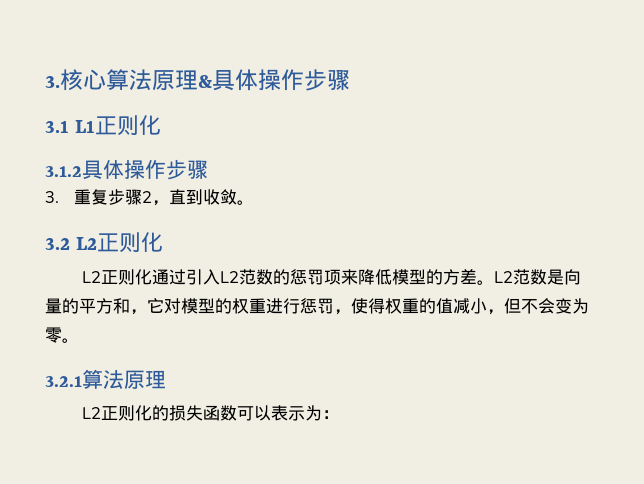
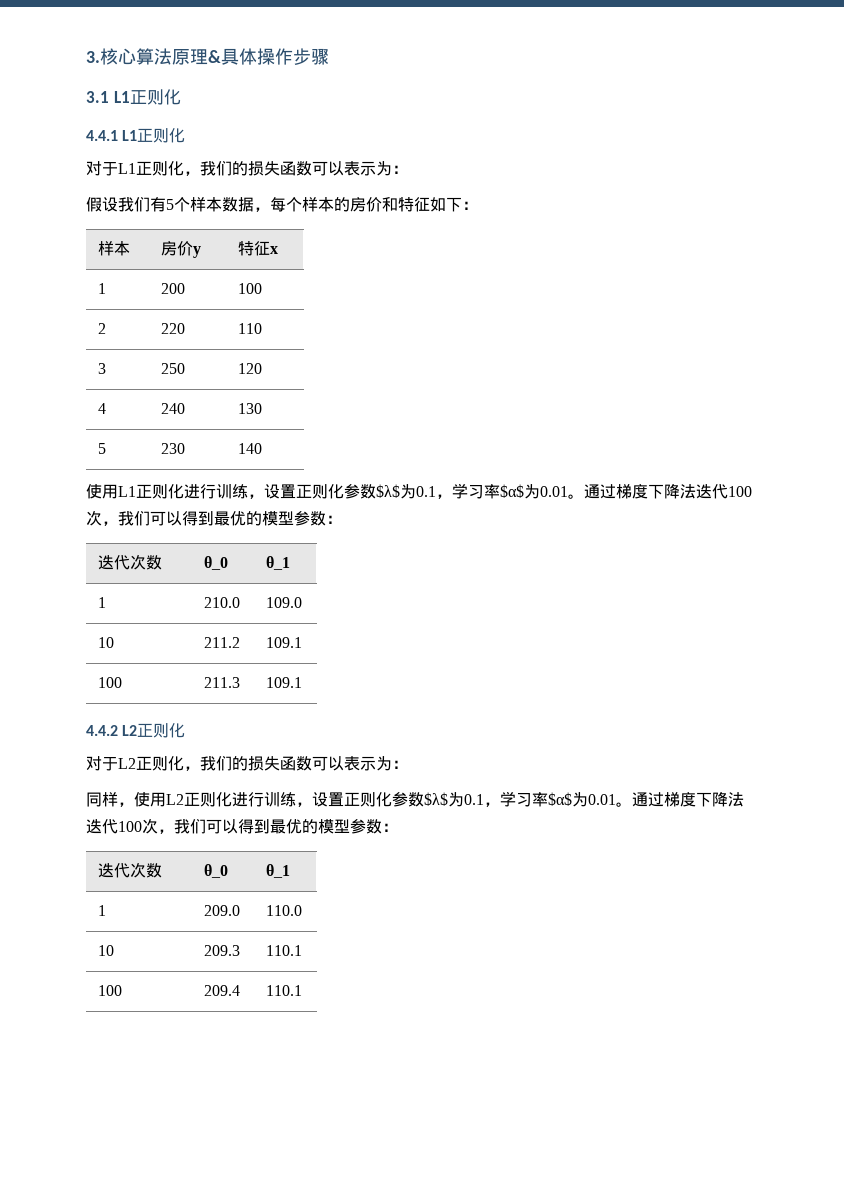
- 3.1.2具体操作步骤
- 3.重复步骤2，直到收敛。
- 3.2 L2正则化
- L2正则化通过引入L2范数的惩罚项来降低模型的方差。L2范数是向量的平方和，它对模型的权重进行惩罚，使得权重的值减小，但不会变为零。
- 3.2.1算法原理
- L2正则化的损失函数可以表示为：
+ 4.4.1 L1正则化
+ 对于L1正则化，我们的损失函数可以表示为：
+ 假设我们有5个样本数据，每个样本的房价和特征如下：
+ 样本 | 房价y | 特征x
+ 1 | 200 | 100
+ 2 | 220 | 110
+ 3 | 250 | 120
+ 4 | 240 | 130
+ 5 | 230 | 140
+ 使用L1正则化进行训练，设置正则化参数$λ$为0.1，学习率$α$为0.01。通过梯度下降法迭代100次，我们可以得到最优的模型参数：
+ 迭代次数 | θ_0 | θ_1
+ 1 | 210.0 | 109.0
+ 10 | 211.2 | 109.1
+ 100 | 211.3 | 109.1
+ 4.4.2 L2正则化
+ 对于L2正则化，我们的损失函数可以表示为：
+ 同样，使用L2正则化进行训练，设置正则化参数$λ$为0.1，学习率$α$为0.01。通过梯度下降法迭代100次，我们可以得到最优的模型参数：
+ 迭代次数 | θ_0 | θ_1
+ 1 | 209.0 | 110.0
+ 10 | 209.3 | 110.1
+ 100 | 209.4 | 110.1

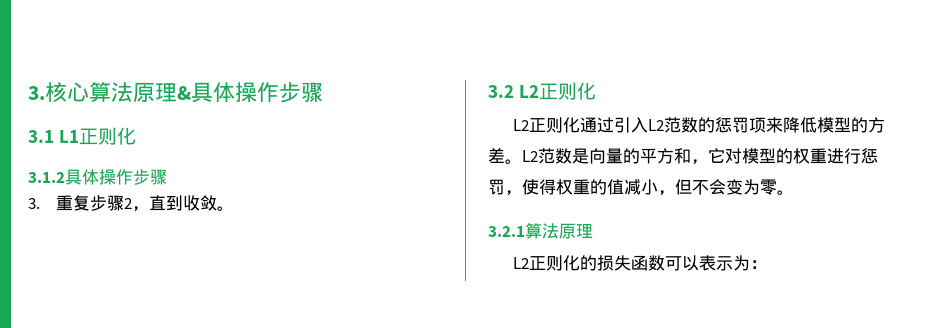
- 4.4.1 L1正则化
- 对于L1正则化，我们的损失函数可以表示为：
- 假设我们有5个样本数据，每个样本的房价和特征如下：
- 样本 | 房价y | 特征x
- 1 | 200 | 100
- 2 | 220 | 110
- 3 | 250 | 120
- 4 | 240 | 130
- 5 | 230 | 140
- 使用L1正则化进行训练，设置正则化参数$λ$为0.1，学习率$α$为0.01。通过梯度下降法迭代100次，我们可以得到最优的模型参数：
- 迭代次数 | θ_0 | θ_1
- 1 | 210.0 | 109.0
- 10 | 211.2 | 109.1
- 100 | 211.3 | 109.1
- 4.4.2 L2正则化
- 对于L2正则化，我们的损失函数可以表示为：
- 同样，使用L2正则化进行训练，设置正则化参数$λ$为0.1，学习率$α$为0.01。通过梯度下降法迭代100次，我们可以得到最优的模型参数：
- 迭代次数 | θ_0 | θ_1
- 1 | 209.0 | 110.0
- 10 | 209.3 | 110.1
- 100 | 209.4 | 110.1
+ 3.1.2具体操作步骤
+ 3.重复步骤2，直到收敛。
+ 3.2 L2正则化
+ L2正则化通过引入L2范数的惩罚项来降低模型的方差。L2范数是向量的平方和，它对模型的权重进行惩罚，使得权重的值减小，但不会变为零。
+ 3.2.1算法原理
+ L2正则化的损失函数可以表示为：

